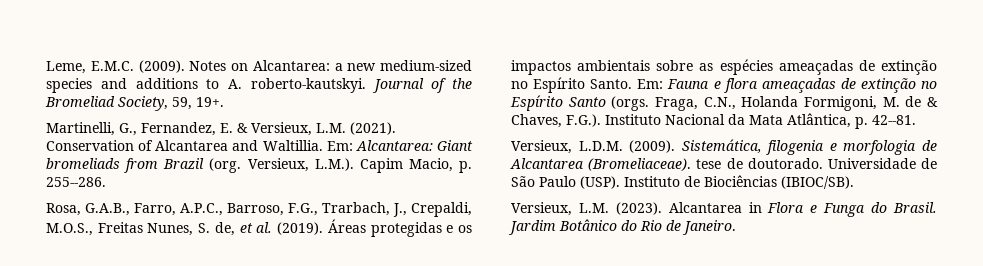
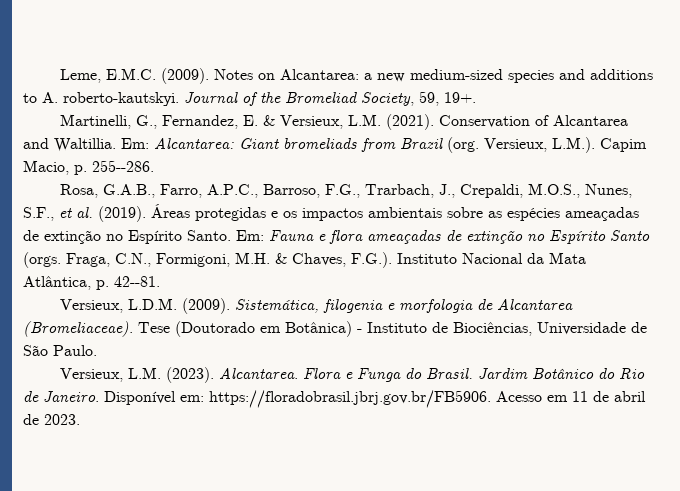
- Rosa, G.A.B., Farro, A.P.C., Barroso, F.G., Trarbach, J., Crepaldi, M.O.S., Freitas Nunes, S. de, et al. (2019).
+ Rosa, G.A.B., Farro, A.P.C., Barroso, F.G., Trarbach, J., Crepaldi, M.O.S., Nunes, S.F., et al. (2019).
- Fraga, C.N., Holanda Formigoni, M. de & Chaves, F.G.). Instituto Nacional da Mata Atlântica, p. 42--81.
+ Fraga, C.N., Formigoni, M.H. & Chaves, F.G.). Instituto Nacional da Mata Atlântica, p. 42--81.
- Sistemática, filogenia e morfologia de Alcantarea (Bromeliaceae). tese de doutorado. Universidade de São Paulo (USP). Instituto de Biociências (IBIOC/SB).
+ Sistemática, filogenia e morfologia de Alcantarea (Bromeliaceae). Tese (Doutorado em Botânica) - Instituto de Biociências, Universidade de São Paulo.
- Alcantarea in Flora e Funga do Brasil.
+ Alcantarea. Flora e Funga do Brasil.
+ Disponível em: https://floradobrasil.jbrj.gov.br/FB5906. Acesso em 11 de abril de 2023.

